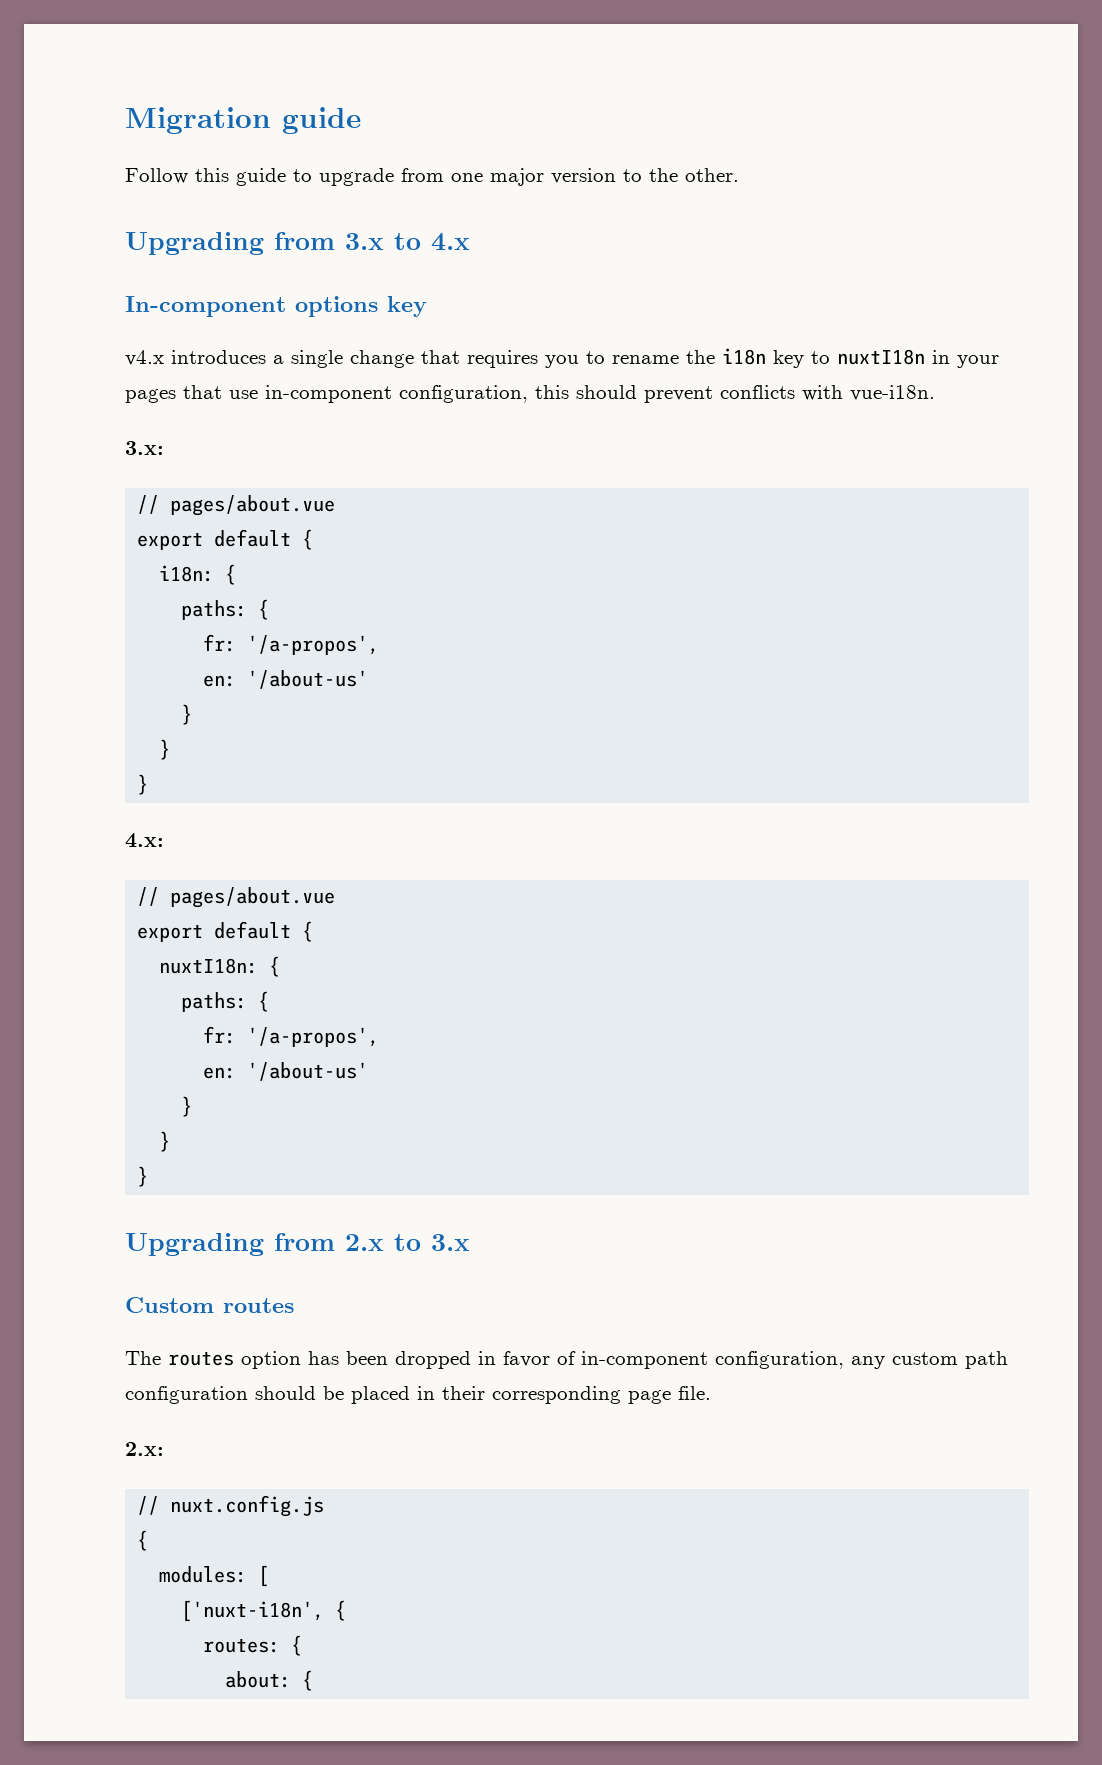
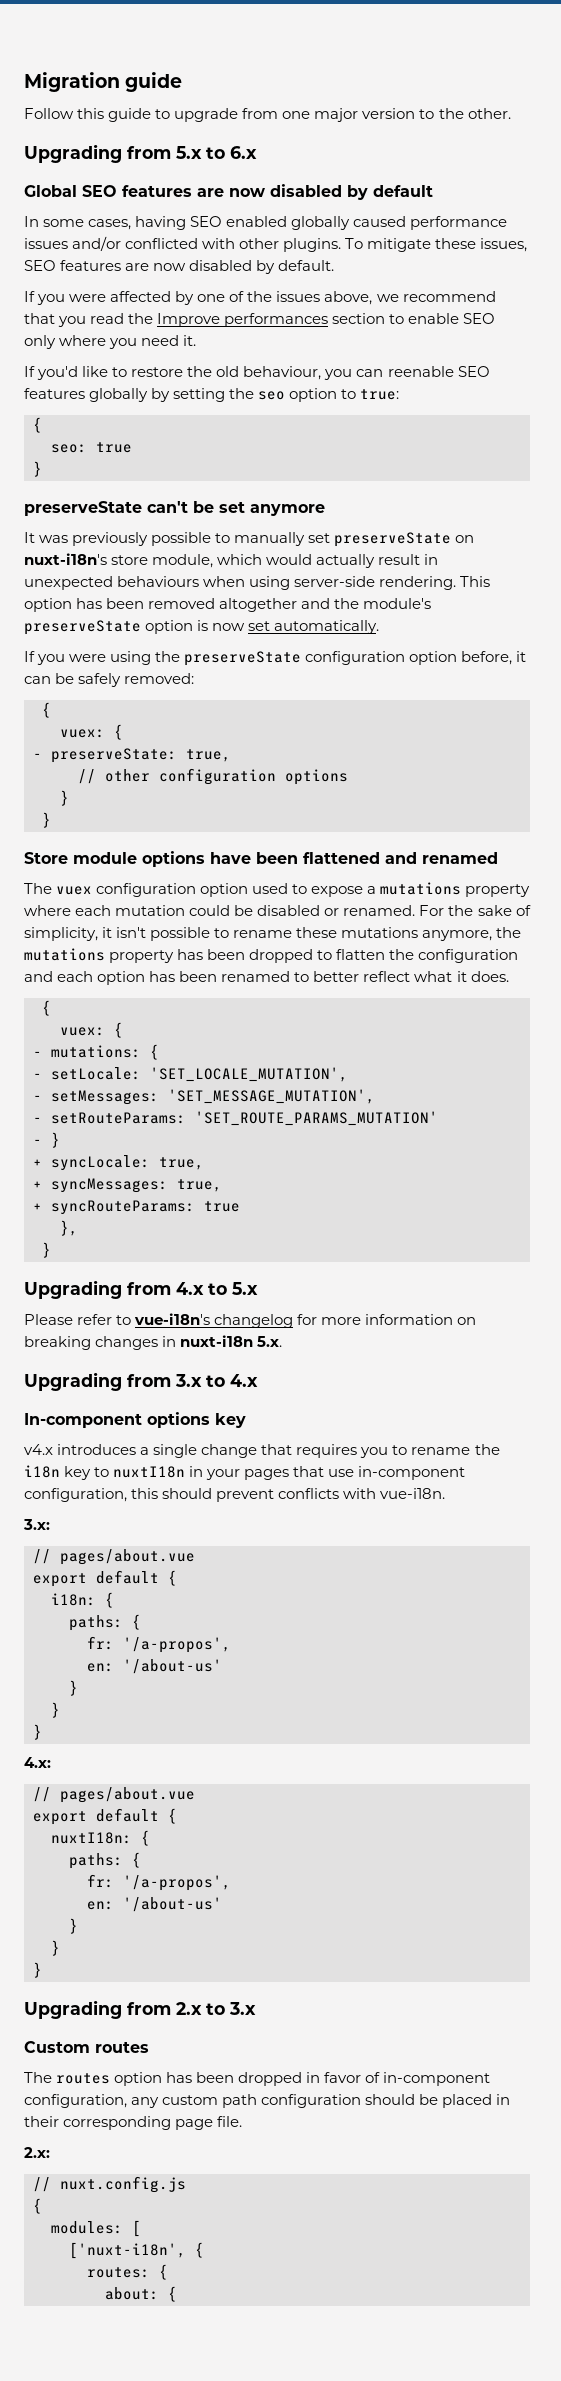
+ Upgrading from 5.x to 6.x
+ Global SEO features are now disabled by default
+ In some cases, having SEO enabled globally caused performance issues and/or conflicted with other plugins. To mitigate these issues, SEO features are now disabled by default.
+ If you were affected by one of the issues above, we recommend that you read the Improve performances section to enable SEO only where you need it.
+ If you'd like to restore the old behaviour, you can reenable SEO features globally by setting the seo option to true:
+ {
+ seo: true
+ }
+ preserveState can't be set anymore
+ It was previously possible to manually set preserveState on nuxt-i18n's store module, which would actually result in unexpected behaviours when using server-side rendering. This option has been removed altogether and the module's preserveState option is now set automatically.
+ If you were using the preserveState configuration option before, it can be safely removed:
+ {
+ vuex: {
+ - preserveState: true,
+ // other configuration options
+ }
+ }
+ Store module options have been flattened and renamed
+ The vuex configuration option used to expose a mutations property where each mutation could be disabled or renamed. For the sake of simplicity, it isn't possible to rename these mutations anymore, the mutations property has been dropped to flatten the configuration and each option has been renamed to better reflect what it does.
+ {
+ vuex: {
+ - mutations: {
+ - setLocale: 'SET_LOCALE_MUTATION',
+ - setMessages: 'SET_MESSAGE_MUTATION',
+ - setRouteParams: 'SET_ROUTE_PARAMS_MUTATION'
+ - }
+ + syncLocale: true,
+ + syncMessages: true,
+ + syncRouteParams: true
+ },
+ }
+ Upgrading from 4.x to 5.x
+ Please refer to vue-i18n's changelog for more information on breaking changes in nuxt-i18n 5.x.

